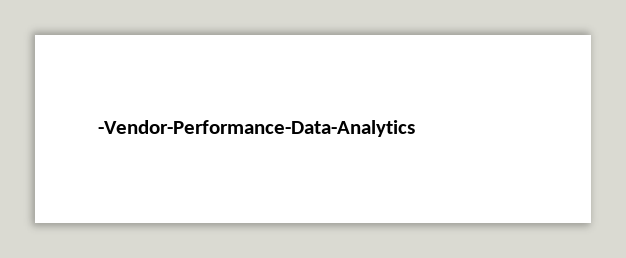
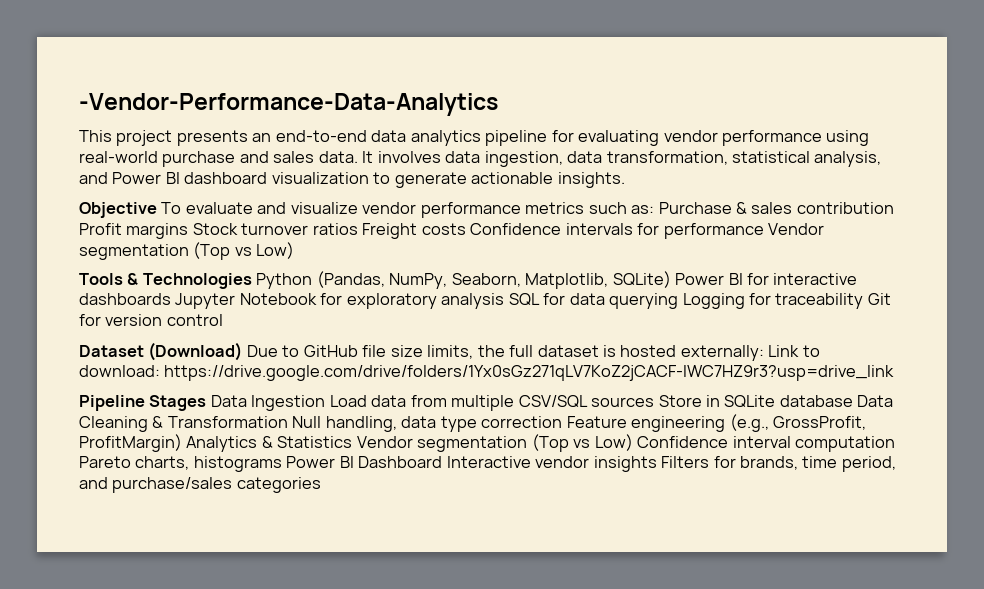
+ This project presents an end-to-end data analytics pipeline for evaluating vendor performance using real-world purchase and sales data. It involves data ingestion, data transformation, statistical analysis, and Power BI dashboard visualization to generate actionable insights.
+ Objective To evaluate and visualize vendor performance metrics such as: Purchase & sales contribution Profit margins Stock turnover ratios Freight costs Confidence intervals for performance Vendor segmentation (Top vs Low)
+ Tools & Technologies Python (Pandas, NumPy, Seaborn, Matplotlib, SQLite) Power BI for interactive dashboards Jupyter Notebook for exploratory analysis SQL for data querying Logging for traceability Git for version control
+ Dataset (Download) Due to GitHub file size limits, the full dataset is hosted externally: Link to download: https://drive.google.com/drive/folders/1Yx0sGz271qLV7KoZ2jCACF-lWC7HZ9r3?usp=drive_link
+ Pipeline Stages Data Ingestion Load data from multiple CSV/SQL sources Store in SQLite database Data Cleaning & Transformation Null handling, data type correction Feature engineering (e.g., GrossProfit, ProfitMargin) Analytics & Statistics Vendor segmentation (Top vs Low) Confidence interval computation Pareto charts, histograms Power BI Dashboard Interactive vendor insights Filters for brands, time period, and purchase/sales categories

